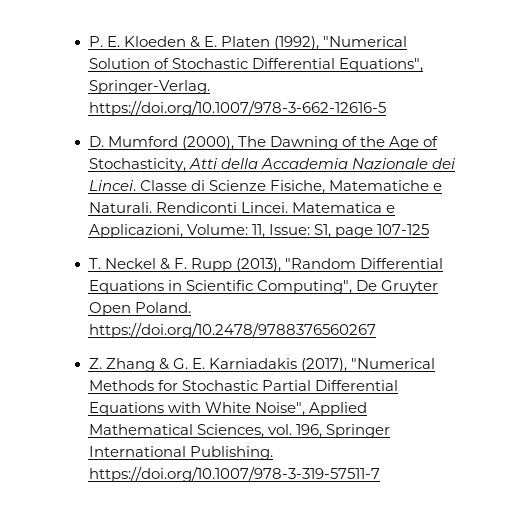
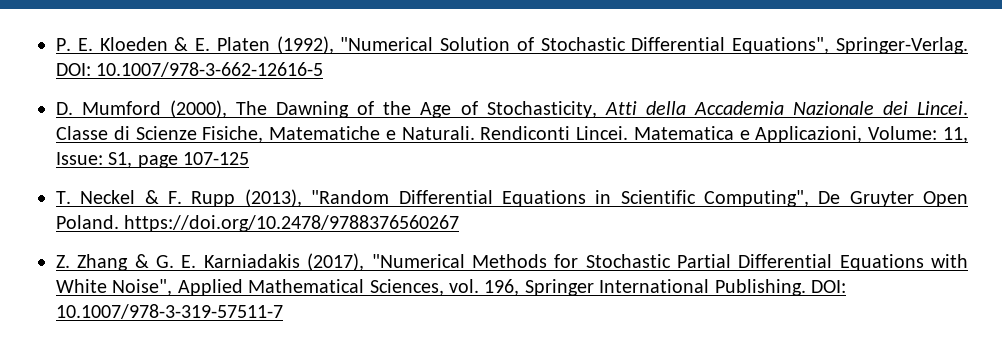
- P. E. Kloeden & E. Platen (1992), "Numerical Solution of Stochastic Differential Equations", Springer-Verlag. https://doi.org/10.1007/978-3-662-12616-5
+ P. E. Kloeden & E. Platen (1992), "Numerical Solution of Stochastic Differential Equations", Springer-Verlag. DOI: 10.1007/978-3-662-12616-5
- Z. Zhang & G. E. Karniadakis (2017), "Numerical Methods for Stochastic Partial Differential Equations with White Noise", Applied Mathematical Sciences, vol. 196, Springer International Publishing. https://doi.org/10.1007/978-3-319-57511-7
+ Z. Zhang & G. E. Karniadakis (2017), "Numerical Methods for Stochastic Partial Differential Equations with White Noise", Applied Mathematical Sciences, vol. 196, Springer International Publishing. DOI: 10.1007/978-3-319-57511-7

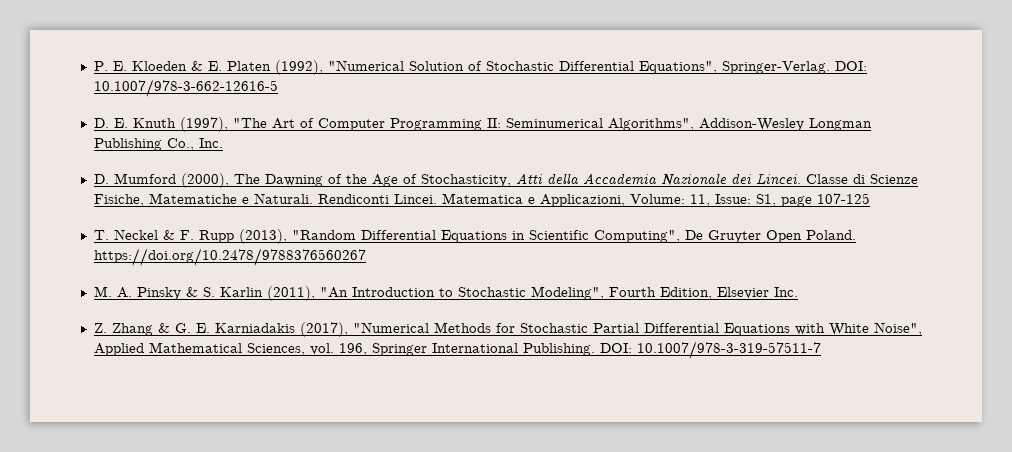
+ D. E. Knuth (1997), "The Art of Computer Programming II: Seminumerical Algorithms", Addison-Wesley Longman Publishing Co., Inc.
+ M. A. Pinsky & S. Karlin (2011), "An Introduction to Stochastic Modeling", Fourth Edition, Elsevier Inc.

